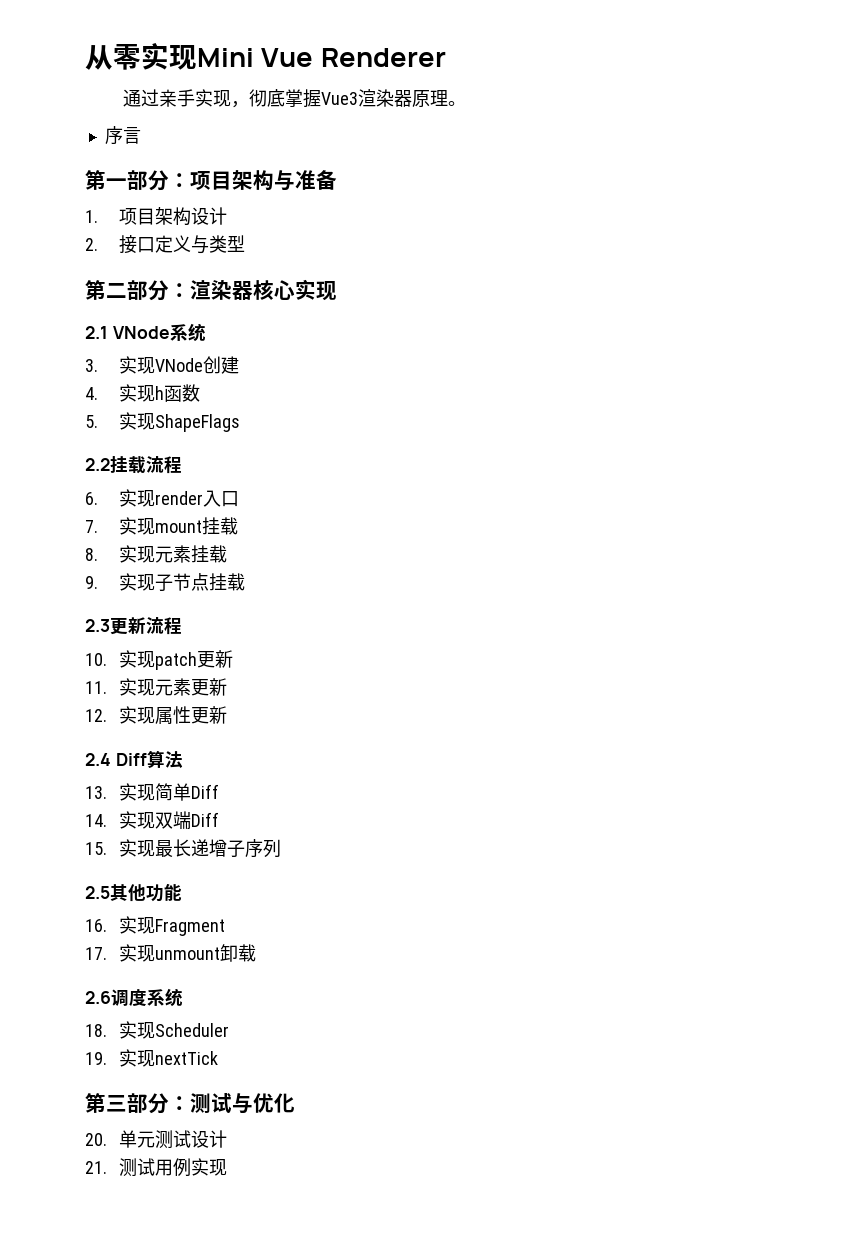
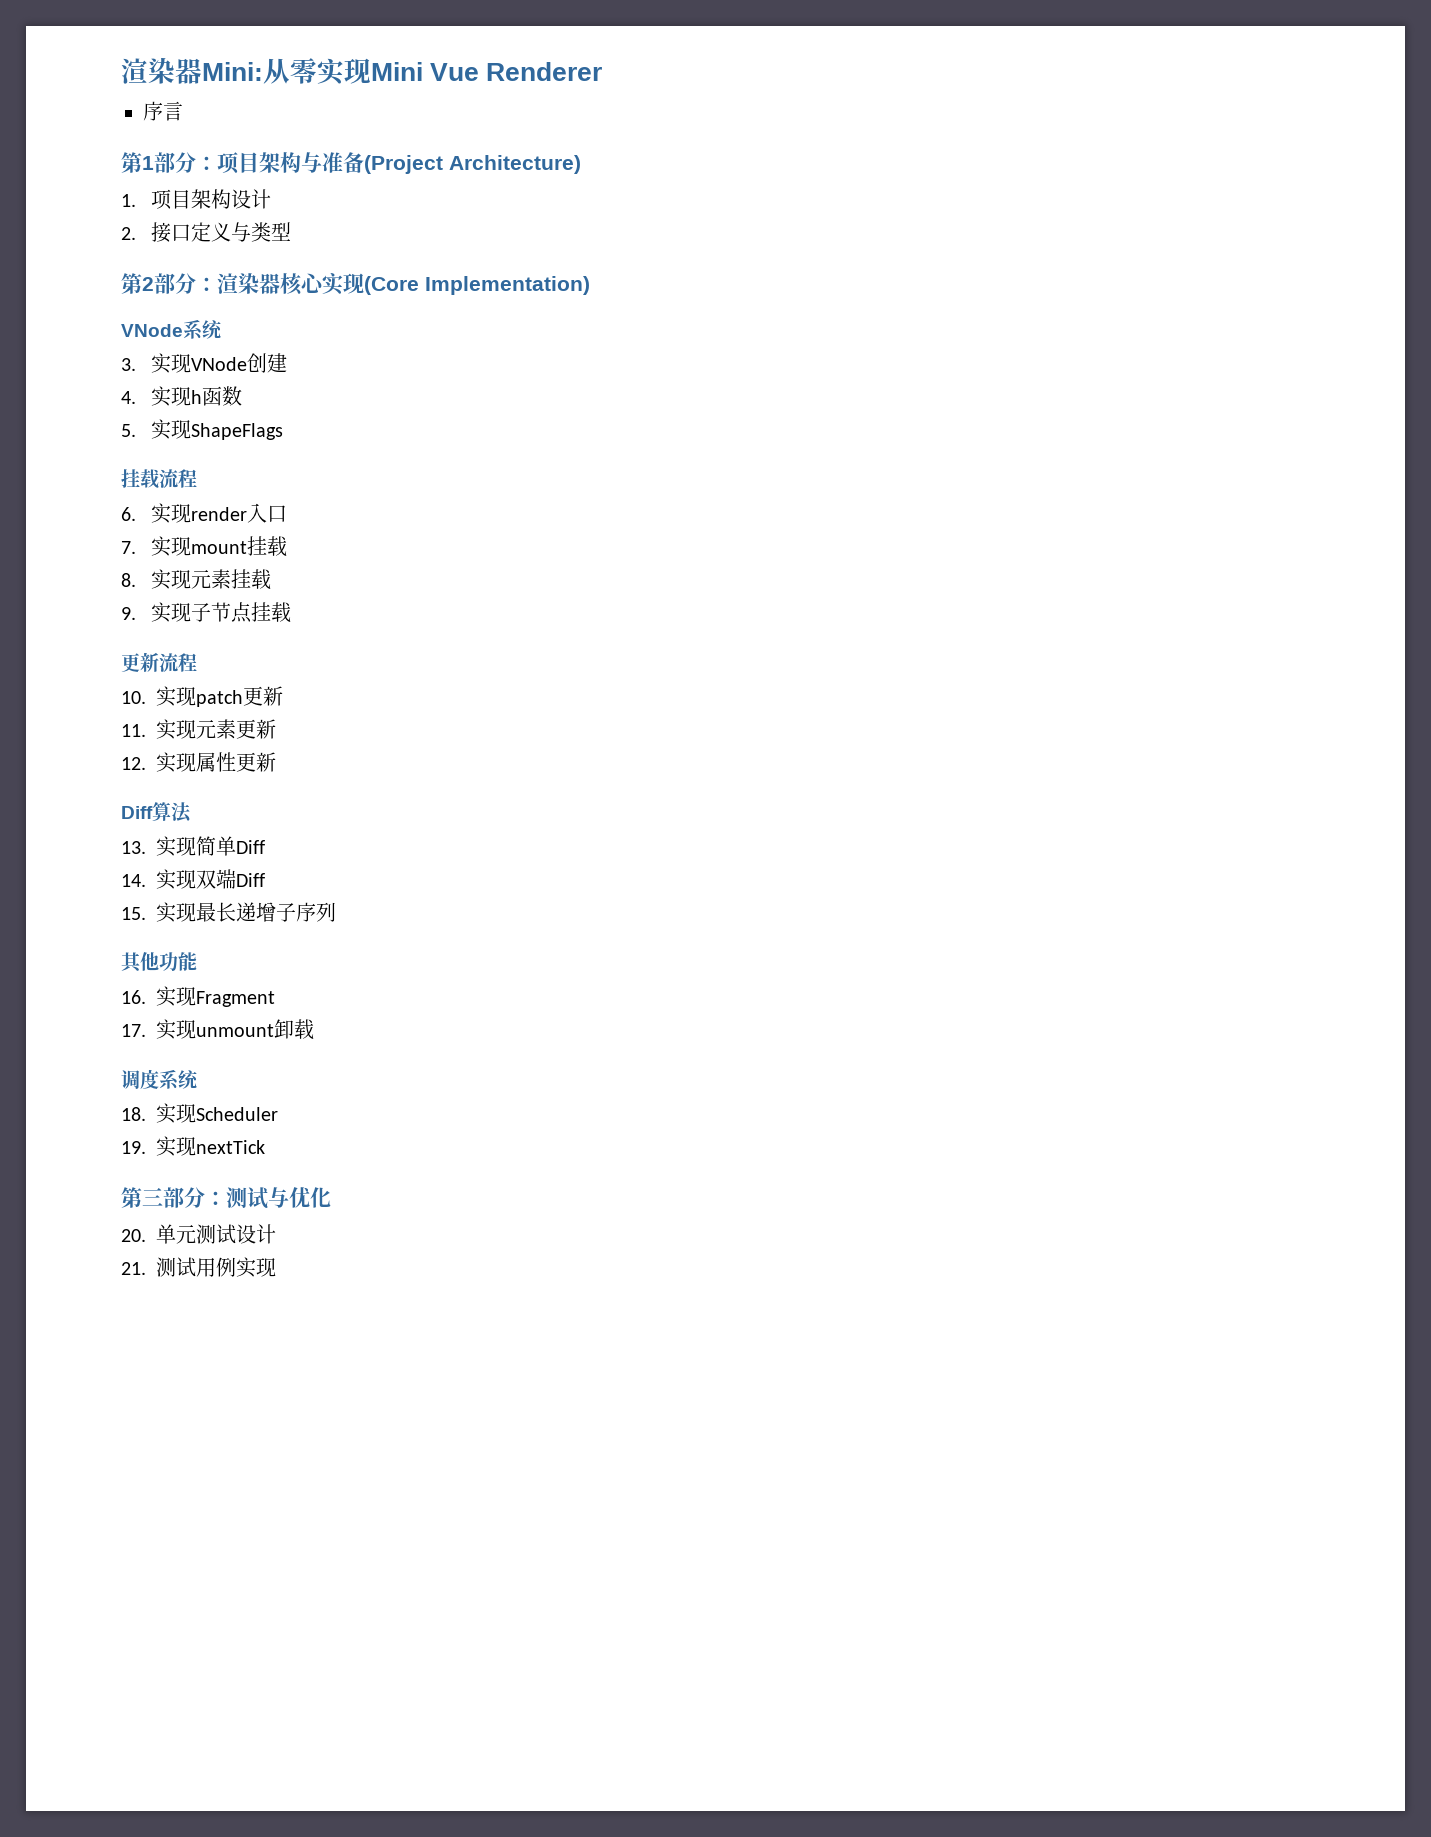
- 从零实现Mini Vue Renderer
+ 渲染器Mini:从零实现Mini Vue Renderer
- 通过亲手实现，彻底掌握Vue3渲染器原理。
- 第一部分：项目架构与准备
+ 第1部分：项目架构与准备(Project Architecture)
- 第二部分：渲染器核心实现
- 2.1 VNode系统
+ 第2部分：渲染器核心实现(Core Implementation)
+ VNode系统
- 2.2挂载流程
+ 挂载流程
- 2.3更新流程
+ 更新流程
- 2.4 Diff算法
+ Diff算法
- 2.5其他功能
+ 其他功能
- 2.6调度系统
+ 调度系统

